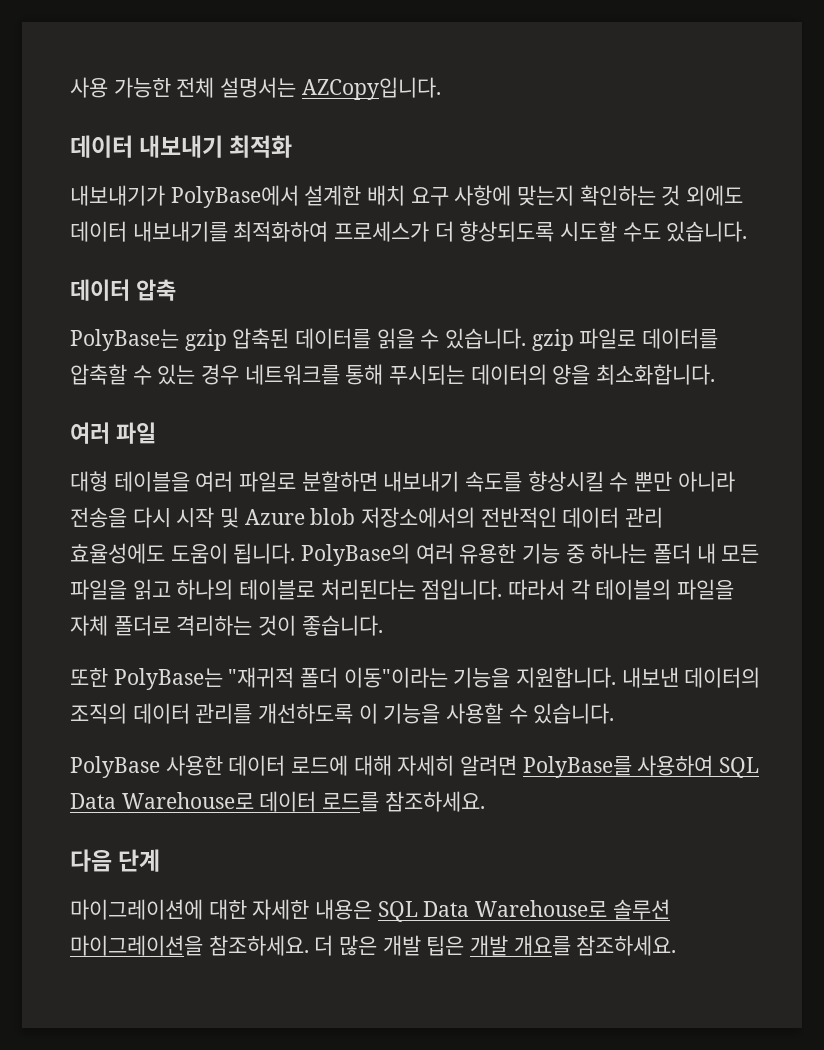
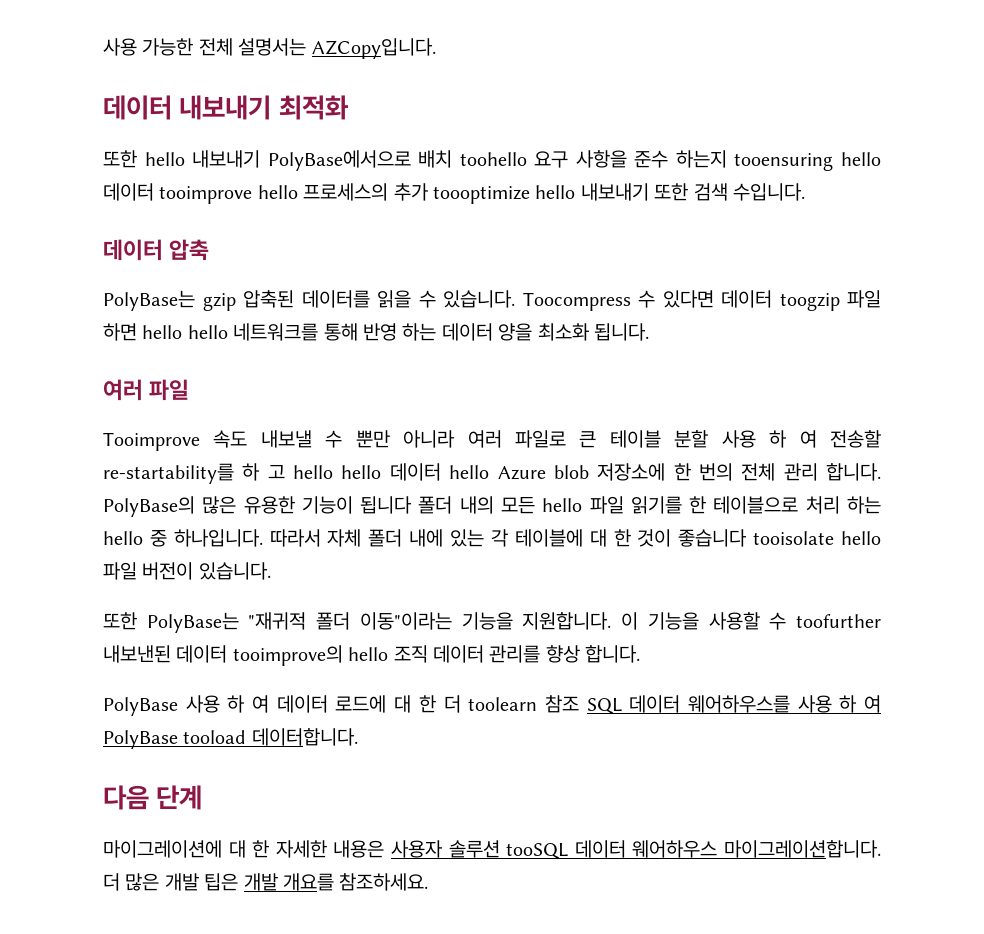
- 내보내기가 PolyBase에서 설계한 배치 요구 사항에 맞는지 확인하는 것 외에도 데이터 내보내기를 최적화하여 프로세스가 더 향상되도록 시도할 수도 있습니다.
+ 또한 hello 내보내기 PolyBase에서으로 배치 toohello 요구 사항을 준수 하는지 tooensuring hello 데이터 tooimprove hello 프로세스의 추가 toooptimize hello 내보내기 또한 검색 수입니다.
- PolyBase는 gzip 압축된 데이터를 읽을 수 있습니다. gzip 파일로 데이터를 압축할 수 있는 경우 네트워크를 통해 푸시되는 데이터의 양을 최소화합니다.
+ PolyBase는 gzip 압축된 데이터를 읽을 수 있습니다. Toocompress 수 있다면 데이터 toogzip 파일 하면 hello hello 네트워크를 통해 반영 하는 데이터 양을 최소화 됩니다.
  여러 파일
- 대형 테이블을 여러 파일로 분할하면 내보내기 속도를 향상시킬 수 뿐만 아니라 전송을 다시 시작 및 Azure blob 저장소에서의 전반적인 데이터 관리 효율성에도 도움이 됩니다. PolyBase의 여러 유용한 기능 중 하나는 폴더 내 모든 파일을 읽고 하나의 테이블로 처리된다는 점입니다. 따라서 각 테이블의 파일을 자체 폴더로 격리하는 것이 좋습니다.
+ Tooimprove 속도 내보낼 수 뿐만 아니라 여러 파일로 큰 테이블 분할 사용 하 여 전송할 re-startability를 하 고 hello hello 데이터 hello Azure blob 저장소에 한 번의 전체 관리 합니다. PolyBase의 많은 유용한 기능이 됩니다 폴더 내의 모든 hello 파일 읽기를 한 테이블으로 처리 하는 hello 중 하나입니다. 따라서 자체 폴더 내에 있는 각 테이블에 대 한 것이 좋습니다 tooisolate hello 파일 버전이 있습니다.
- 내보낸 데이터의 조직의 데이터 관리를 개선하도록 이 기능을 사용할 수 있습니다.
- PolyBase 사용한 데이터 로드에 대해 자세히 알려면 PolyBase를 사용하여 SQL Data Warehouse로 데이터 로드를 참조하세요.
+ 이 기능을 사용할 수 toofurther 내보낸된 데이터 tooimprove의 hello 조직 데이터 관리를 향상 합니다.
+ PolyBase 사용 하 여 데이터 로드에 대 한 더 toolearn 참조 SQL 데이터 웨어하우스를 사용 하 여 PolyBase tooload 데이터합니다.
  다음 단계
- 마이그레이션에 대한 자세한 내용은 SQL Data Warehouse로 솔루션 마이그레이션을 참조하세요.
+ 마이그레이션에 대 한 자세한 내용은 사용자 솔루션 tooSQL 데이터 웨어하우스 마이그레이션합니다.

